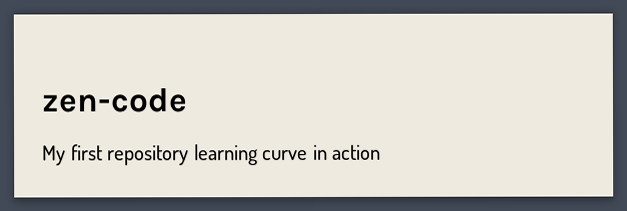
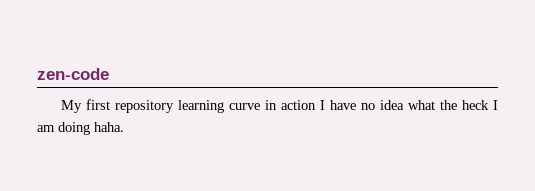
- My first repository learning curve in action
+ My first repository learning curve in action I have no idea what the heck I am doing haha.

